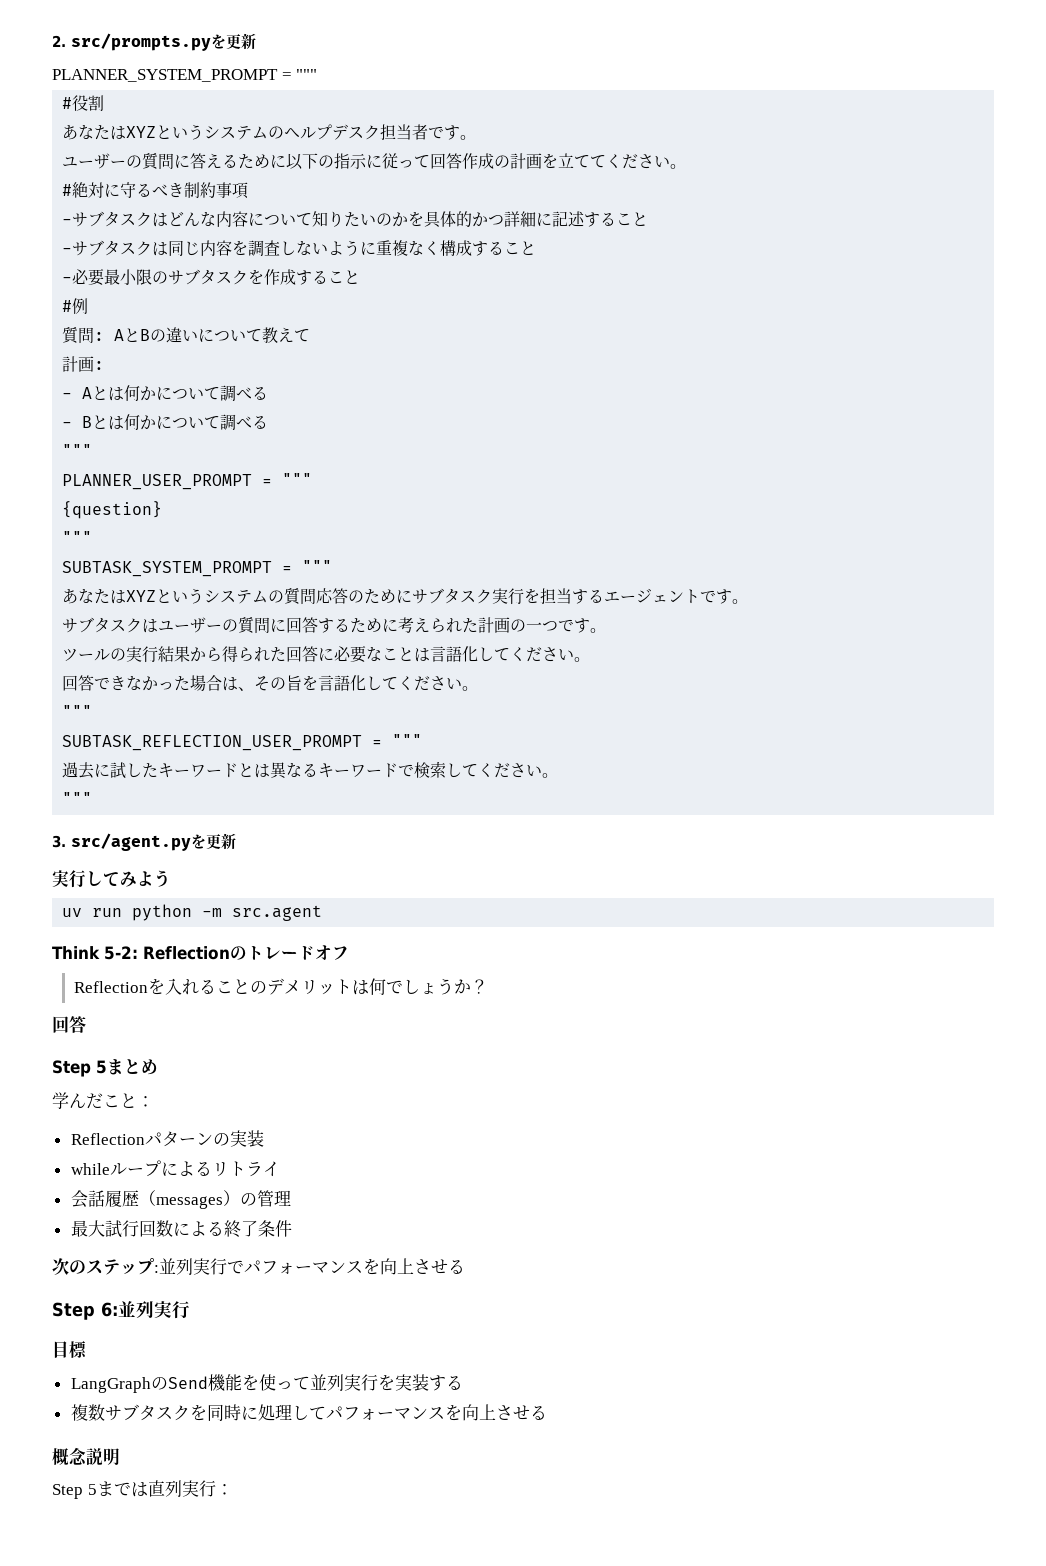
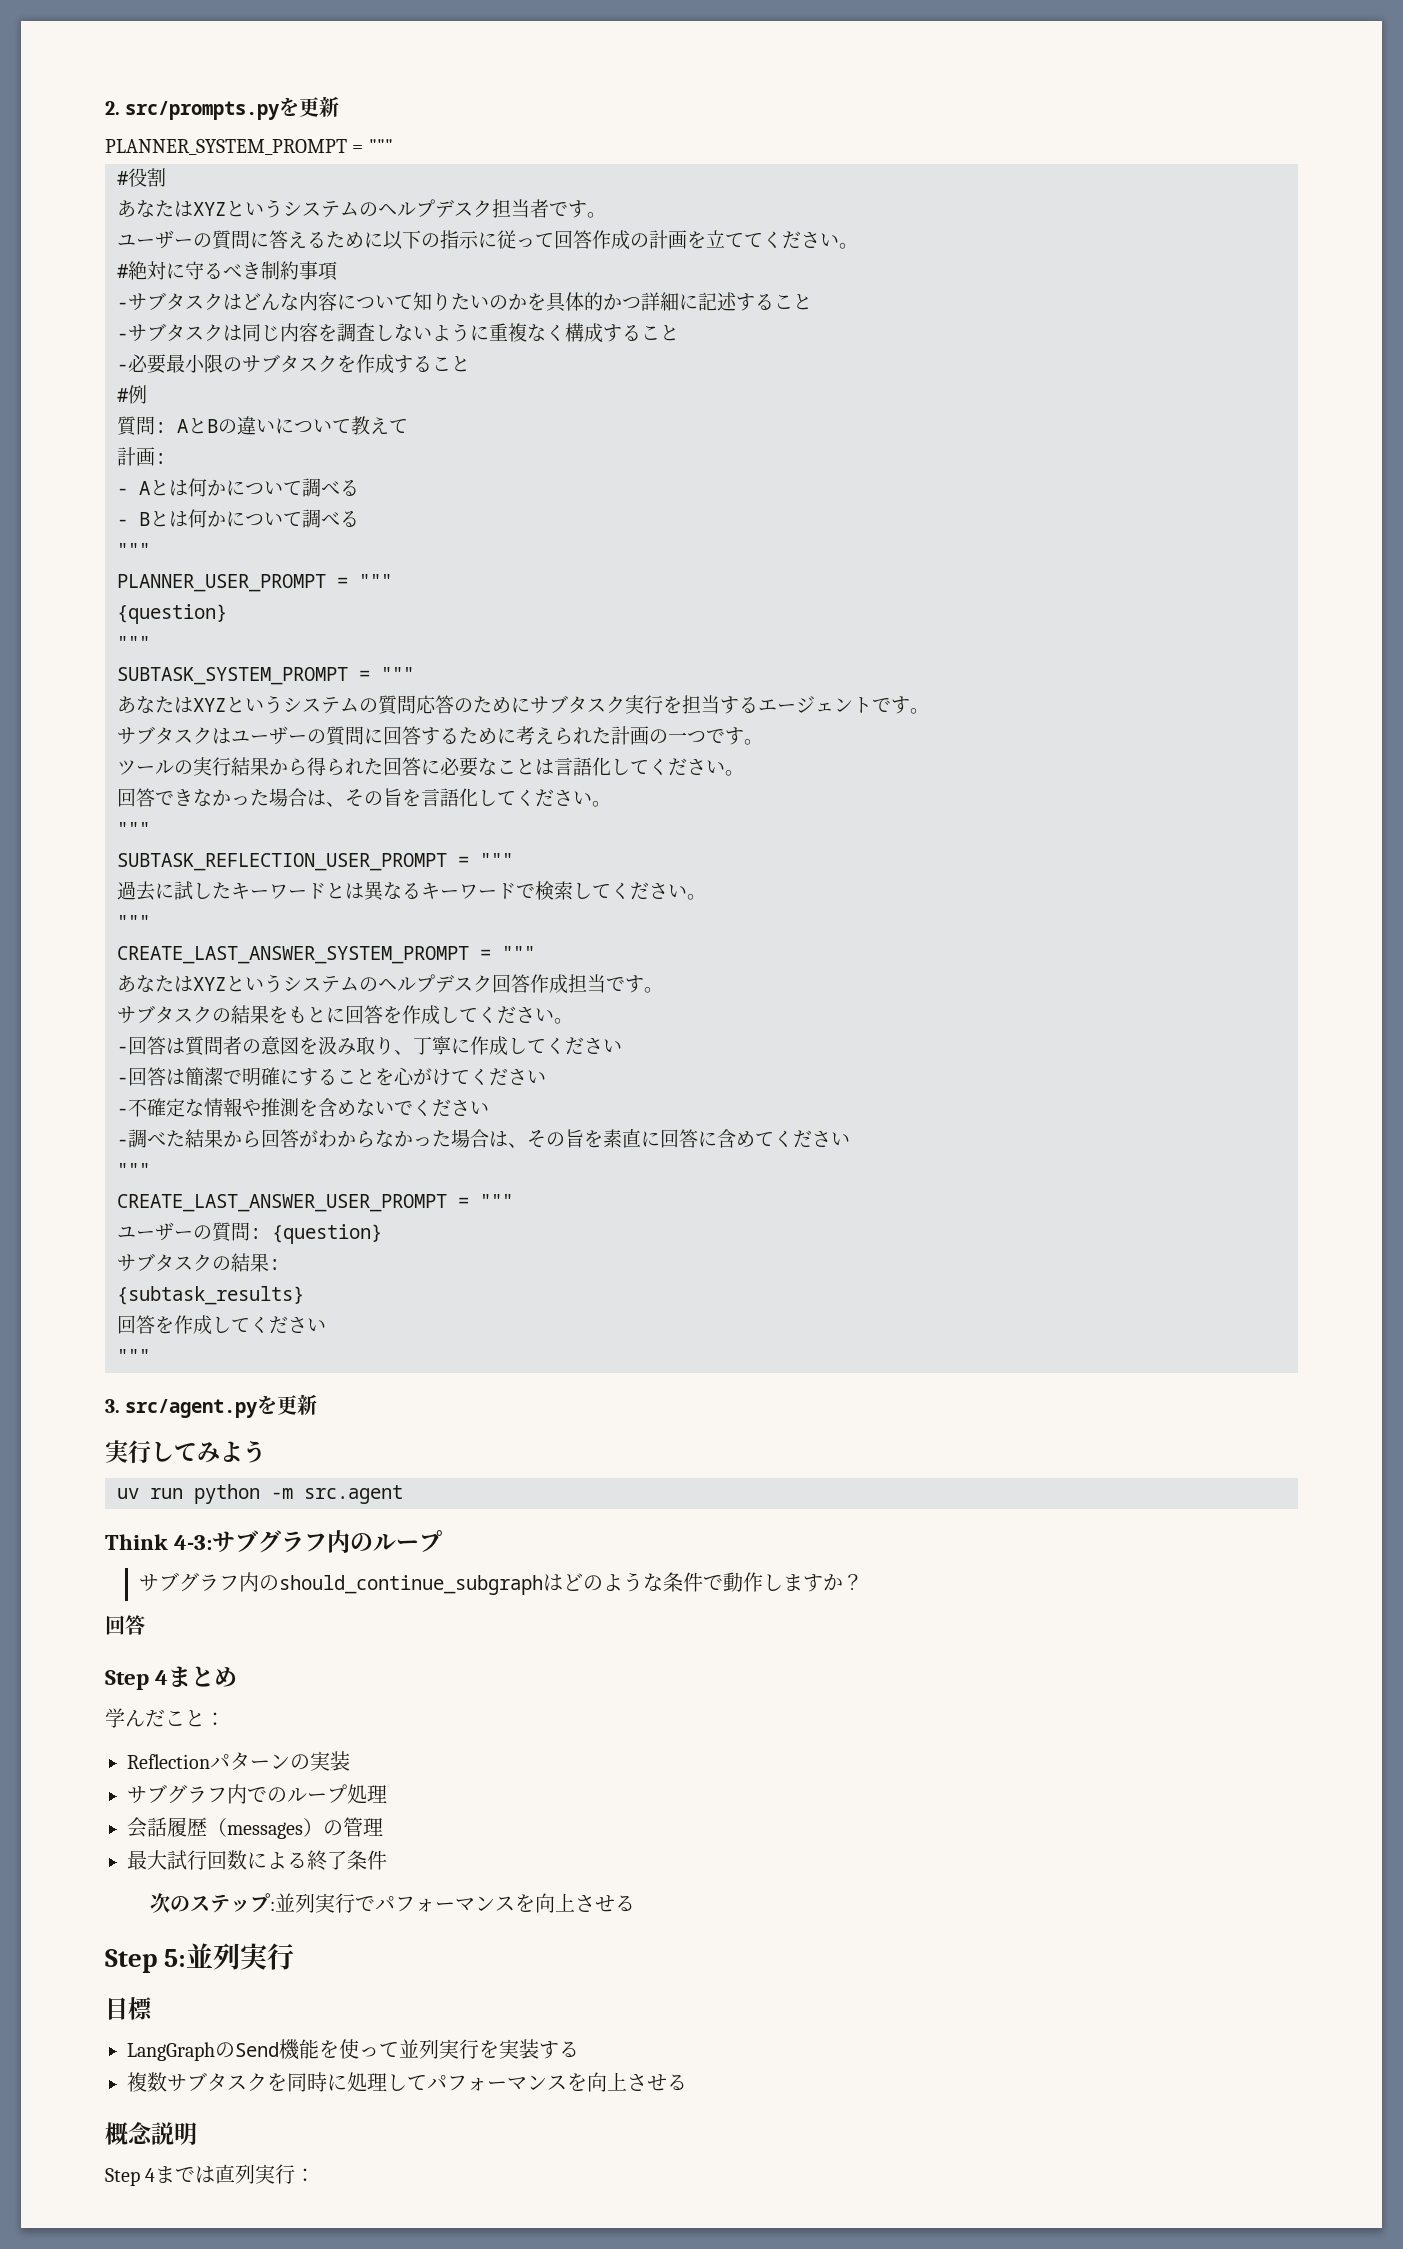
+ CREATE_LAST_ANSWER_SYSTEM_PROMPT = """
+ あなたはXYZというシステムのヘルプデスク回答作成担当です。
+ サブタスクの結果をもとに回答を作成してください。
+ -回答は質問者の意図を汲み取り、丁寧に作成してください
+ -回答は簡潔で明確にすることを心がけてください
+ -不確定な情報や推測を含めないでください
+ -調べた結果から回答がわからなかった場合は、その旨を素直に回答に含めてください
+ """
+ CREATE_LAST_ANSWER_USER_PROMPT = """
+ ユーザーの質問: {question}
+ サブタスクの結果:
+ {subtask_results}
+ 回答を作成してください
+ """
- Think 5-2: Reflectionのトレードオフ
- Reflectionを入れることのデメリットは何でしょうか？
+ Think 4-3:サブグラフ内のループ
+ サブグラフ内のshould_continue_subgraphはどのような条件で動作しますか？
- Step 5まとめ
+ Step 4まとめ
- whileループによるリトライ
+ サブグラフ内でのループ処理
- Step 6:並列実行
+ Step 5:並列実行
- Step 5までは直列実行：
+ Step 4までは直列実行：

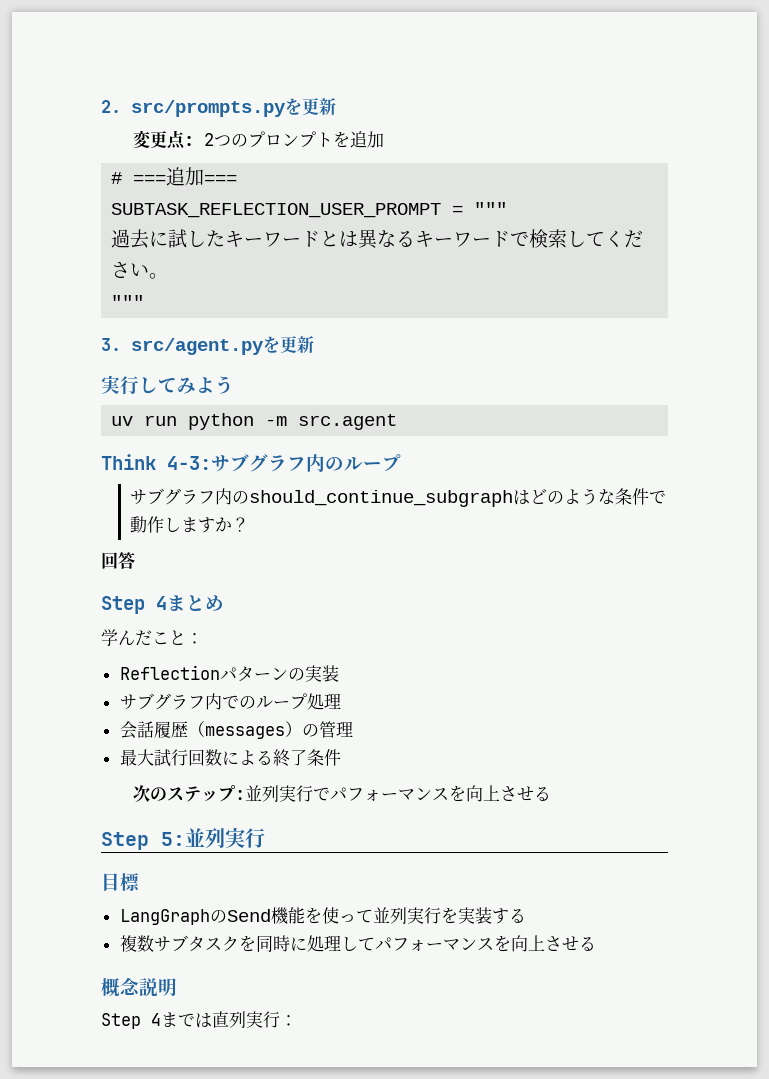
- PLANNER_SYSTEM_PROMPT = """
- #役割
- あなたはXYZというシステムのヘルプデスク担当者です。
- ユーザーの質問に答えるために以下の指示に従って回答作成の計画を立ててください。
- #絶対に守るべき制約事項
- -サブタスクはどんな内容について知りたいのかを具体的かつ詳細に記述すること
- -サブタスクは同じ内容を調査しないように重複なく構成すること
- -必要最小限のサブタスクを作成すること
- #例
- 質問: AとBの違いについて教えて
- 計画:
- - Aとは何かについて調べる
- - Bとは何かについて調べる
- """
- PLANNER_USER_PROMPT = """
- {question}
- """
- SUBTASK_SYSTEM_PROMPT = """
- あなたはXYZというシステムの質問応答のためにサブタスク実行を担当するエージェントです。
- サブタスクはユーザーの質問に回答するために考えられた計画の一つです。
- ツールの実行結果から得られた回答に必要なことは言語化してください。
- 回答できなかった場合は、その旨を言語化してください。
- """
+ 変更点: 2つのプロンプトを追加
+ # ===追加===
- CREATE_LAST_ANSWER_SYSTEM_PROMPT = """
- あなたはXYZというシステムのヘルプデスク回答作成担当です。
- サブタスクの結果をもとに回答を作成してください。
- -回答は質問者の意図を汲み取り、丁寧に作成してください
- -回答は簡潔で明確にすることを心がけてください
- -不確定な情報や推測を含めないでください
- -調べた結果から回答がわからなかった場合は、その旨を素直に回答に含めてください
- """
- CREATE_LAST_ANSWER_USER_PROMPT = """
- ユーザーの質問: {question}
- サブタスクの結果:
- {subtask_results}
- 回答を作成してください
- """

